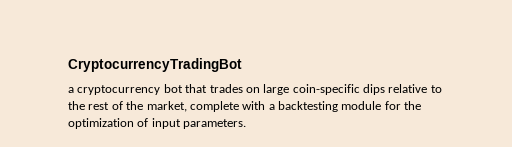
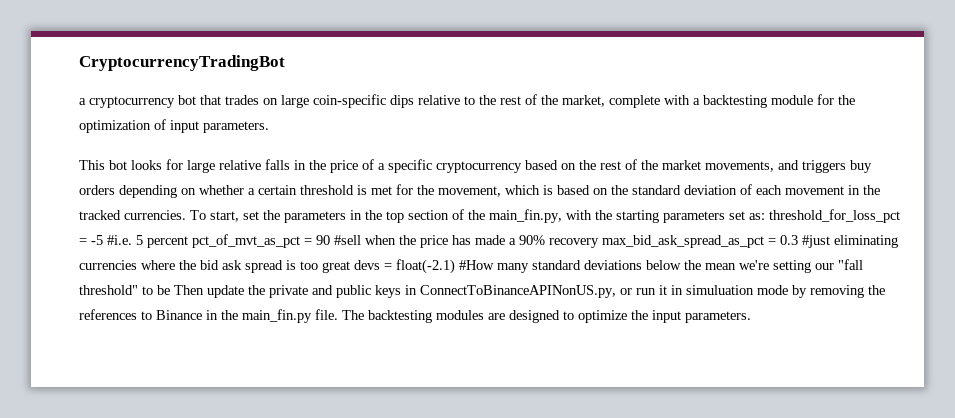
+ This bot looks for large relative falls in the price of a specific cryptocurrency based on the rest of the market movements, and triggers buy orders depending on whether a certain threshold is met for the movement, which is based on the standard deviation of each movement in the tracked currencies. To start, set the parameters in the top section of the main_fin.py, with the starting parameters set as: threshold_for_loss_pct = -5 #i.e. 5 percent pct_of_mvt_as_pct = 90 #sell when the price has made a 90% recovery max_bid_ask_spread_as_pct = 0.3 #just eliminating currencies where the bid ask spread is too great devs = float(-2.1) #How many standard deviations below the mean we're setting our "fall threshold" to be Then update the private and public keys in ConnectToBinanceAPINonUS.py, or run it in simuluation mode by removing the references to Binance in the main_fin.py file. The backtesting modules are designed to optimize the input parameters.

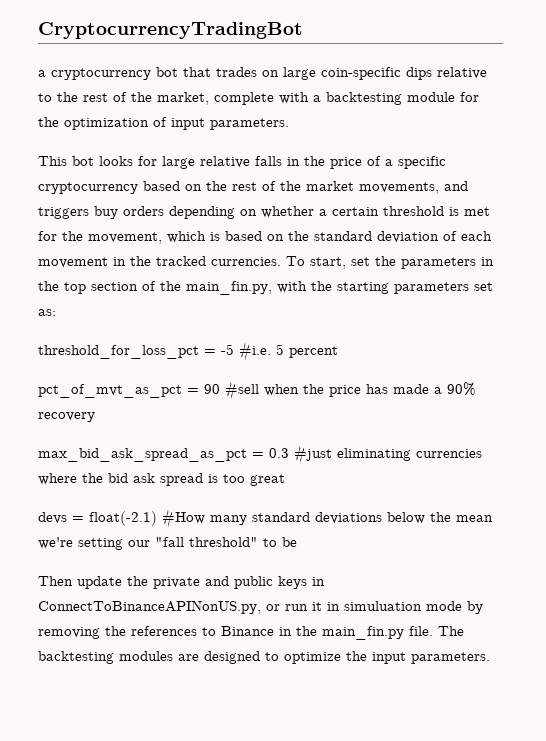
- To start, set the parameters in the top section of the main_fin.py, with the starting parameters set as: threshold_for_loss_pct = -5 #i.e. 5 percent pct_of_mvt_as_pct = 90 #sell when the price has made a 90% recovery max_bid_ask_spread_as_pct = 0.3 #just eliminating currencies where the bid ask spread is too great devs = float(-2.1) #How many standard deviations below the mean we're setting our "fall threshold" to be Then update the private and public keys in ConnectToBinanceAPINonUS.py, or run it in simuluation mode by removing the references to Binance in the main_fin.py file.
+ To start, set the parameters in the top section of the main_fin.py, with the starting parameters set as:
+ threshold_for_loss_pct = -5 #i.e. 5 percent
+ pct_of_mvt_as_pct = 90 #sell when the price has made a 90% recovery
+ max_bid_ask_spread_as_pct = 0.3 #just eliminating currencies where the bid ask spread is too great
+ devs = float(-2.1) #How many standard deviations below the mean we're setting our "fall threshold" to be
+ Then update the private and public keys in ConnectToBinanceAPINonUS.py, or run it in simuluation mode by removing the references to Binance in the main_fin.py file.

